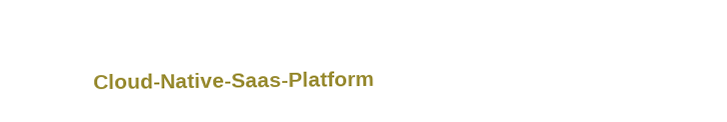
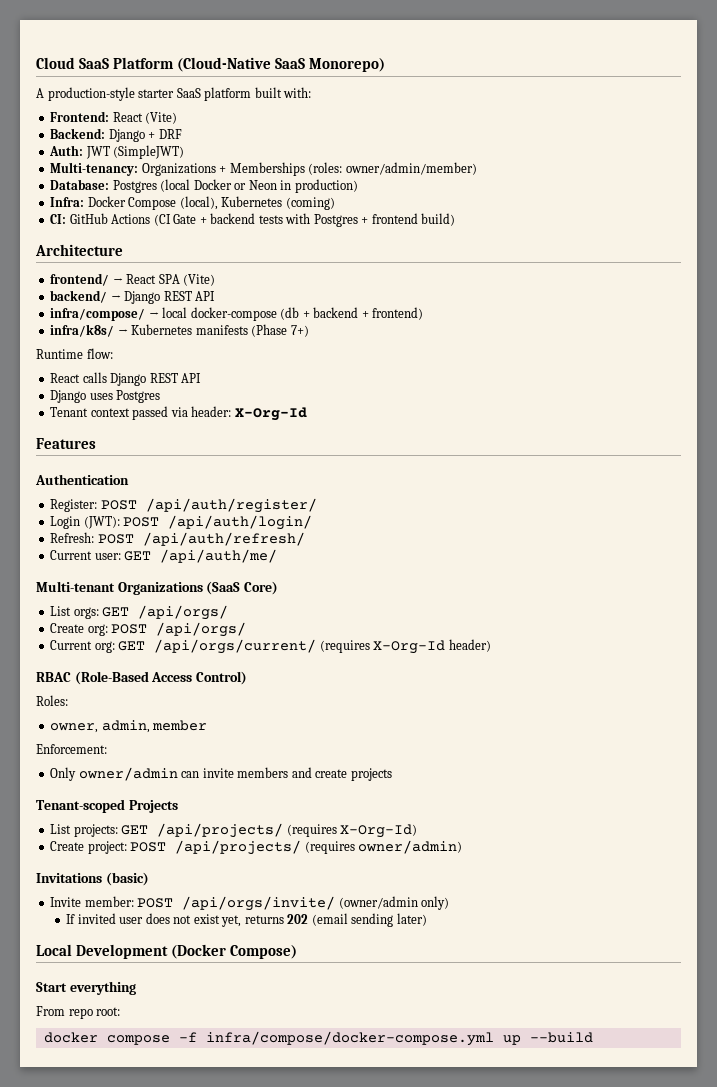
- Cloud-Native-Saas-Platform
+ Cloud SaaS Platform (Cloud-Native SaaS Monorepo)
+ A production-style starter SaaS platform built with:
+ Frontend: React (Vite)
+ Backend: Django + DRF
+ Auth: JWT (SimpleJWT)
+ Multi-tenancy: Organizations + Memberships (roles: owner/admin/member)
+ Database: Postgres (local Docker or Neon in production)
+ Infra: Docker Compose (local), Kubernetes (coming)
+ CI: GitHub Actions (CI Gate + backend tests with Postgres + frontend build)
+ Architecture
+ frontend/ → React SPA (Vite)
+ backend/ → Django REST API
+ infra/compose/ → local docker-compose (db + backend + frontend)
+ infra/k8s/ → Kubernetes manifests (Phase 7+)
+ Runtime flow:
+ React calls Django REST API
+ Django uses Postgres
+ Tenant context passed via header: X-Org-Id
+ Features
+ Authentication
+ Register: POST /api/auth/register/
+ Login (JWT): POST /api/auth/login/
+ Refresh: POST /api/auth/refresh/
+ Current user: GET /api/auth/me/
+ Multi-tenant Organizations (SaaS Core)
+ List orgs: GET /api/orgs/
+ Create org: POST /api/orgs/
+ Current org: GET /api/orgs/current/ (requires X-Org-Id header)
+ RBAC (Role-Based Access Control)
+ Roles:
+ owner, admin, member
+ Enforcement:
+ Only owner/admin can invite members and create projects
+ Tenant-scoped Projects
+ List projects: GET /api/projects/ (requires X-Org-Id)
+ Create project: POST /api/projects/ (requires owner/admin)
+ Invitations (basic)
+ Invite member: POST /api/orgs/invite/ (owner/admin only)
+ If invited user does not exist yet, returns 202 (email sending later)
+ Local Development (Docker Compose)
+ Start everything
+ From repo root:
+ docker compose -f infra/compose/docker-compose.yml up --build

